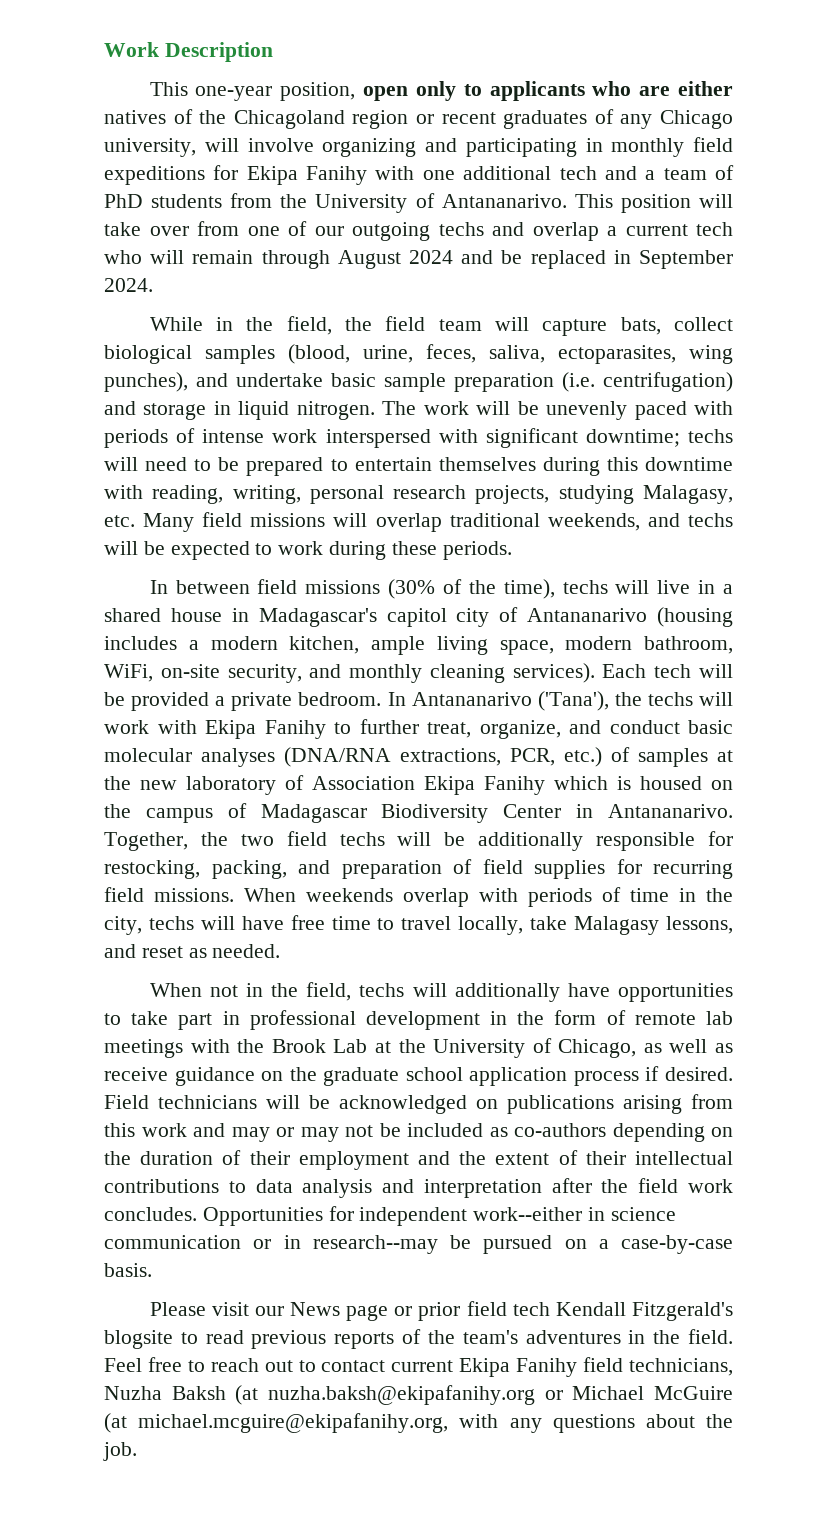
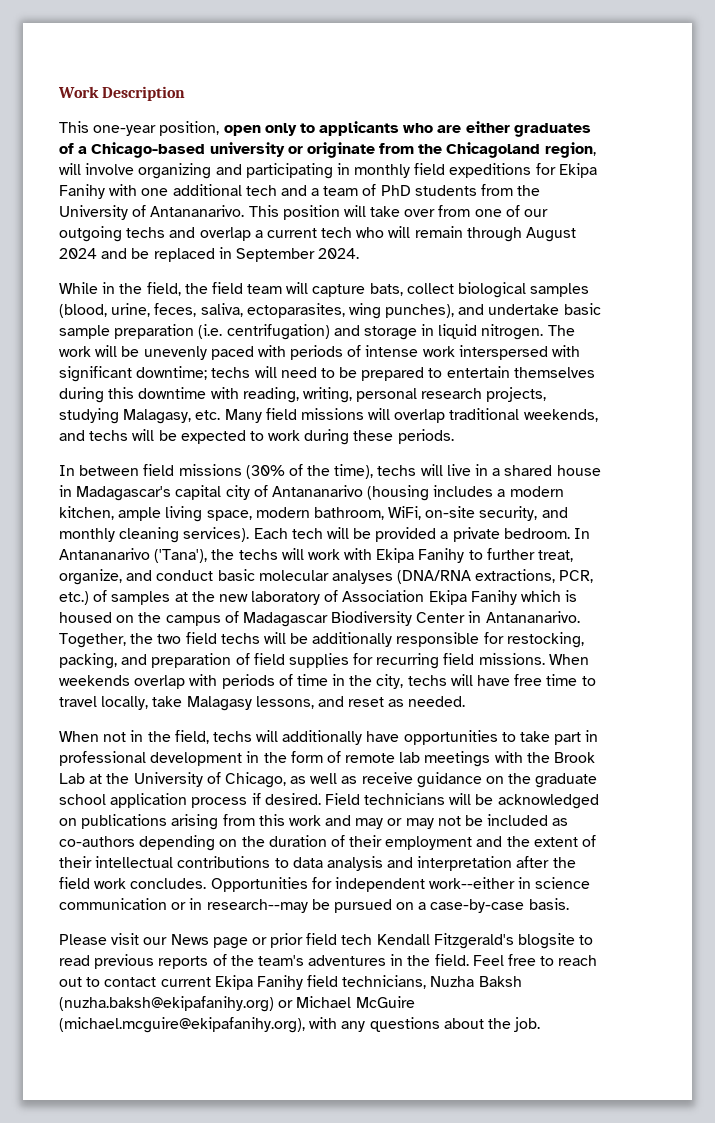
- This one-year position, open only to applicants who are either natives of the Chicagoland region or recent graduates of any Chicago university, will involve organizing and participating in monthly field expeditions for Ekipa Fanihy with one additional tech and a team of PhD students from the University of Antananarivo.
+ This one-year position, open only to applicants who are either graduates of a Chicago-based university or originate from the Chicagoland region, will involve organizing and participating in monthly field expeditions for Ekipa Fanihy with one additional tech and a team of PhD students from the University of Antananarivo.
- In between field missions (30% of the time), techs will live in a shared house in Madagascar's capitol city of Antananarivo (housing includes a modern kitchen, ample living space, modern bathroom, WiFi, on-site security, and monthly cleaning services).
+ In between field missions (30% of the time), techs will live in a shared house in Madagascar's capital city of Antananarivo (housing includes a modern kitchen, ample living space, modern bathroom, WiFi, on-site security, and monthly cleaning services).
- Feel free to reach out to contact current Ekipa Fanihy field technicians, Nuzha Baksh (at nuzha.baksh@ekipafanihy.org or Michael McGuire (at michael.mcguire@ekipafanihy.org, with any questions about the job.
+ Feel free to reach out to contact current Ekipa Fanihy field technicians, Nuzha Baksh (nuzha.baksh@ekipafanihy.org) or Michael McGuire (michael.mcguire@ekipafanihy.org), with any questions about the job.

